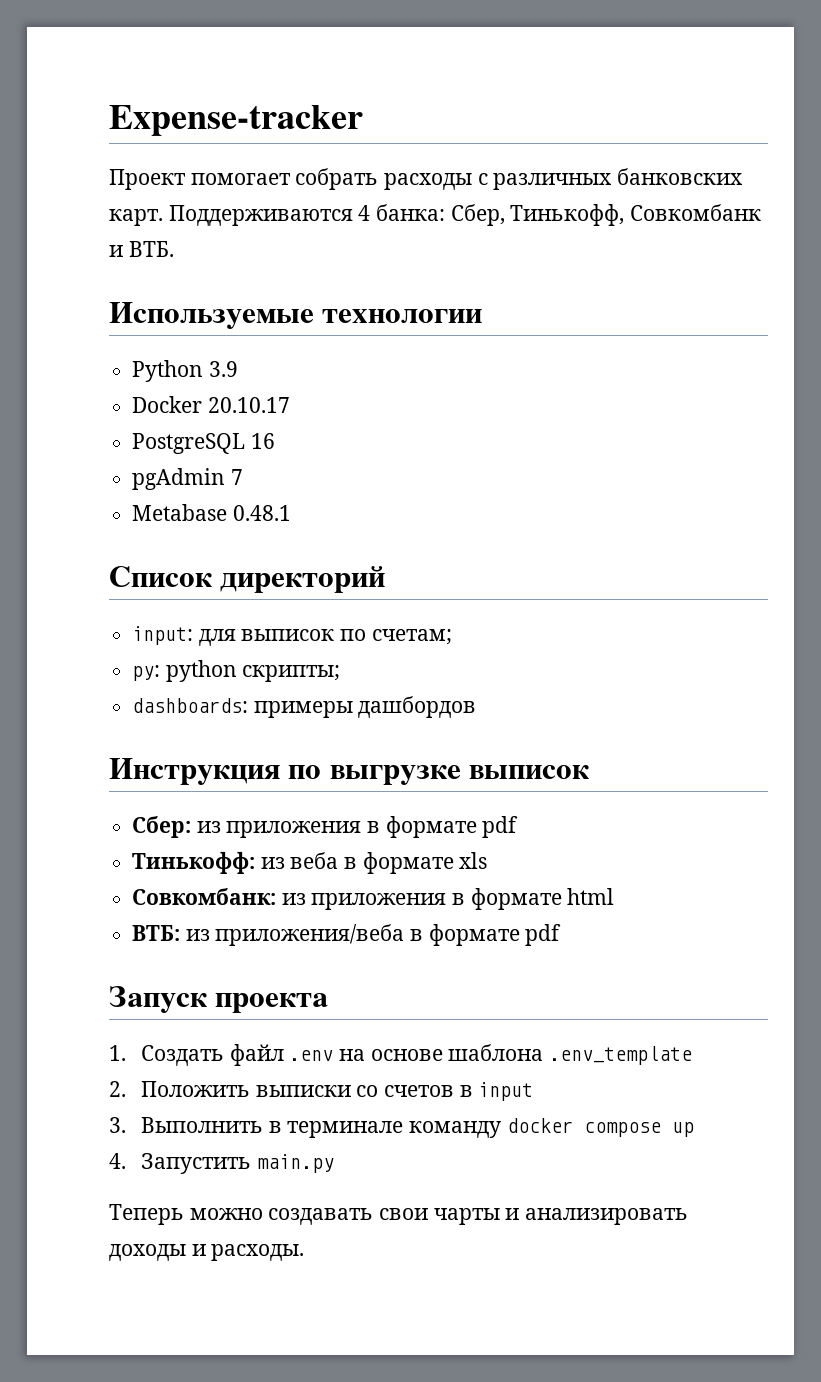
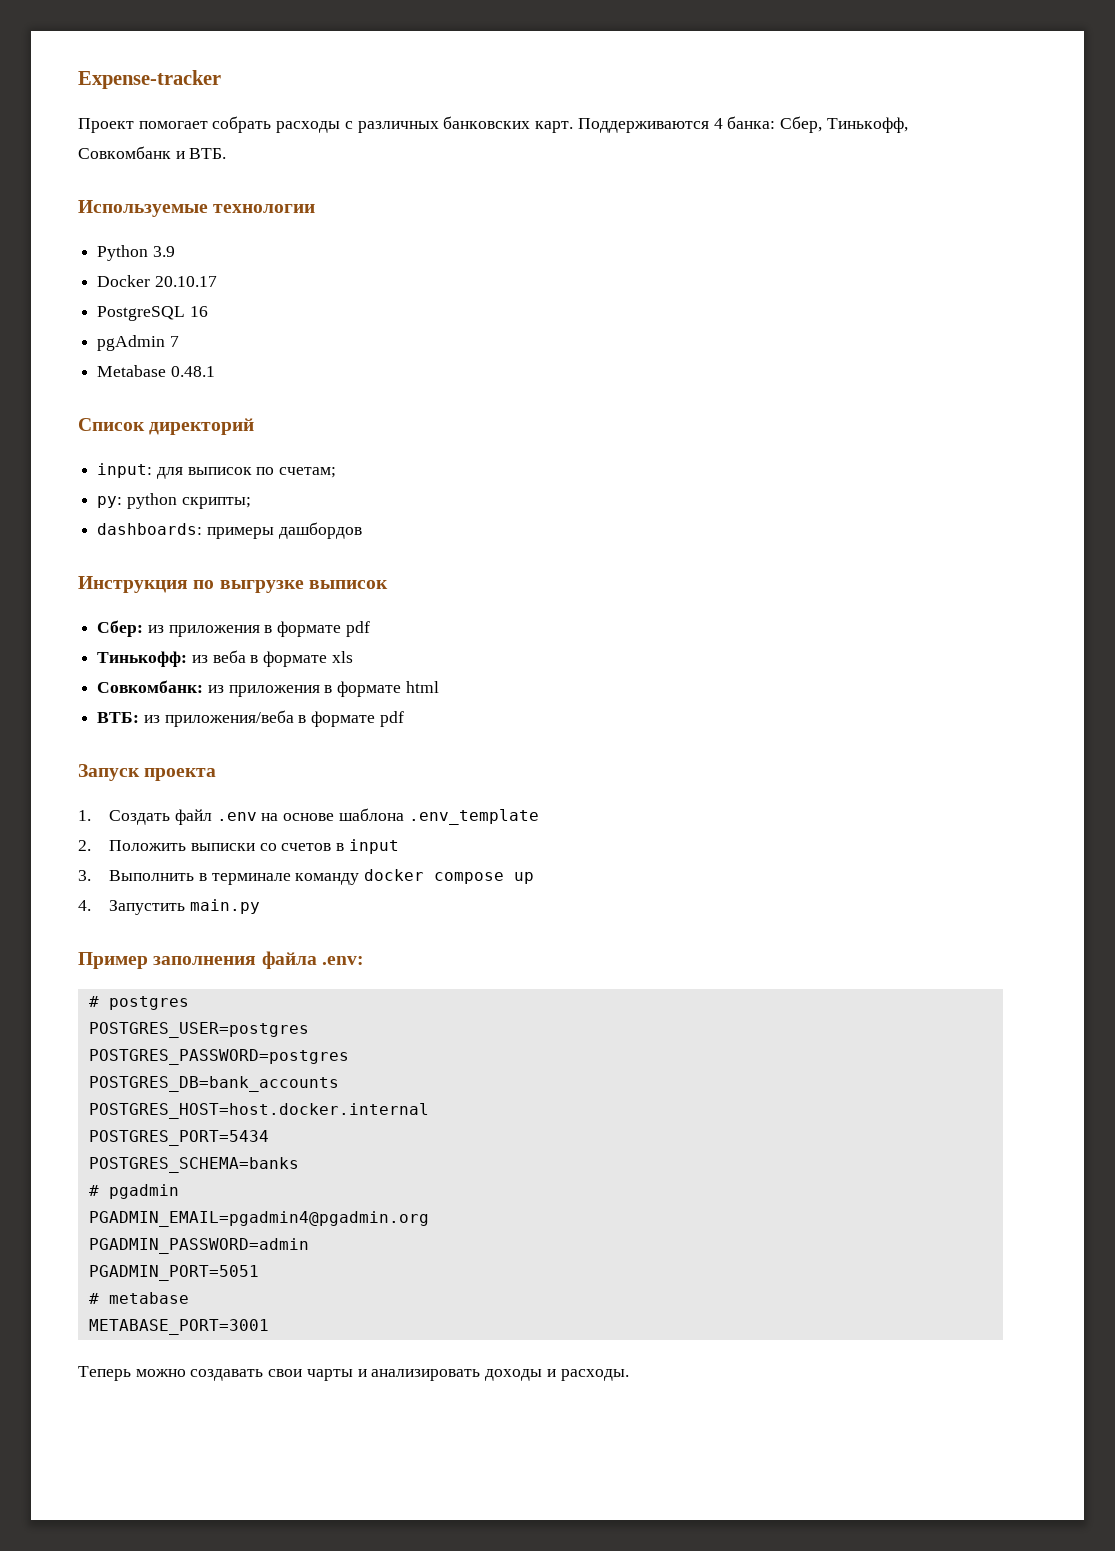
+ Пример заполнения файла .env:
+ # postgres
+ POSTGRES_USER=postgres
+ POSTGRES_PASSWORD=postgres
+ POSTGRES_DB=bank_accounts
+ POSTGRES_HOST=host.docker.internal
+ POSTGRES_PORT=5434
+ POSTGRES_SCHEMA=banks
+ # pgadmin
+ PGADMIN_EMAIL=pgadmin4@pgadmin.org
+ PGADMIN_PASSWORD=admin
+ PGADMIN_PORT=5051
+ # metabase
+ METABASE_PORT=3001

